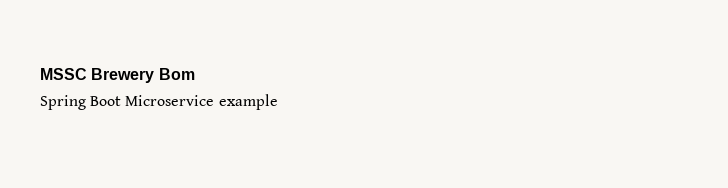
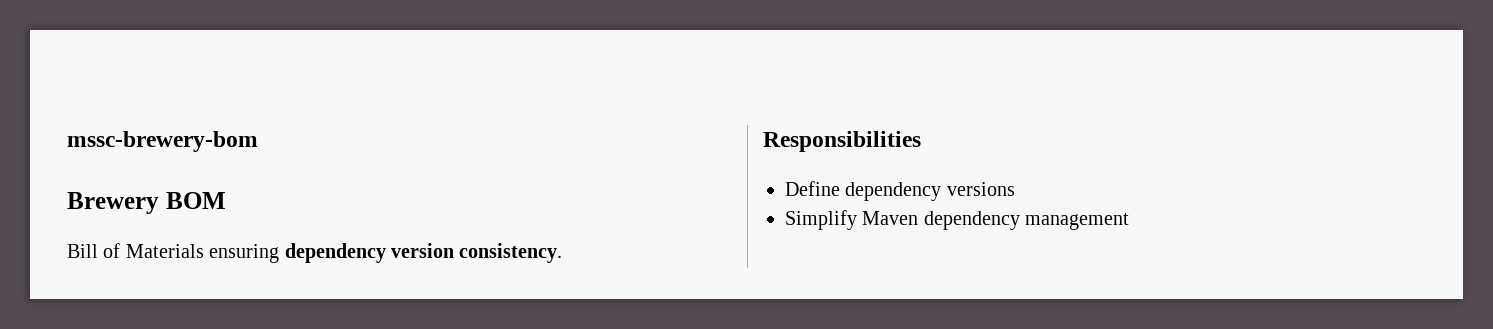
- MSSC Brewery Bom
- Spring Boot Microservice example
+ mssc-brewery-bom
+ Brewery BOM
+ Bill of Materials ensuring dependency version consistency.
+ Responsibilities
+ Define dependency versions
+ Simplify Maven dependency management

